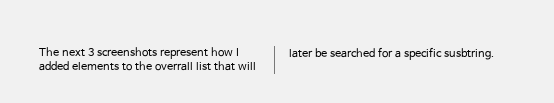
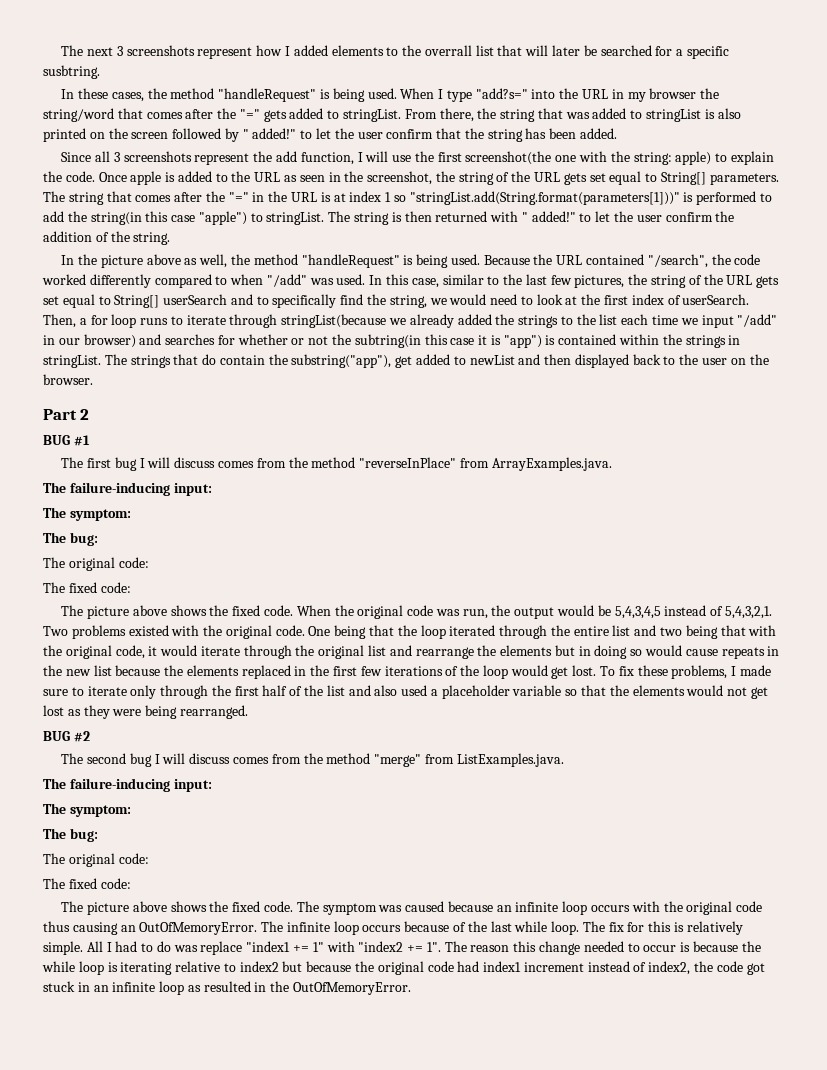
+ In these cases, the method "handleRequest" is being used. When I type "add?s=" into the URL in my browser the string/word that comes after the "=" gets added to stringList. From there, the string that was added to stringList is also printed on the screen followed by " added!" to let the user confirm that the string has been added.
+ Since all 3 screenshots represent the add function, I will use the first screenshot(the one with the string: apple) to explain the code. Once apple is added to the URL as seen in the screenshot, the string of the URL gets set equal to String[] parameters. The string that comes after the "=" in the URL is at index 1 so "stringList.add(String.format(parameters[1]))" is performed to add the string(in this case "apple") to stringList. The string is then returned with " added!" to let the user confirm the addition of the string.
+ In the picture above as well, the method "handleRequest" is being used. Because the URL contained "/search", the code worked differently compared to when "/add" was used. In this case, similar to the last few pictures, the string of the URL gets set equal to String[] userSearch and to specifically find the string, we would need to look at the first index of userSearch. Then, a for loop runs to iterate through stringList(because we already added the strings to the list each time we input "/add" in our browser) and searches for whether or not the subtring(in this case it is "app") is contained within the strings in stringList. The strings that do contain the substring("app"), get added to newList and then displayed back to the user on the browser.
+ Part 2
+ BUG #1
+ The first bug I will discuss comes from the method "reverseInPlace" from ArrayExamples.java.
+ The failure-inducing input:
+ The symptom:
+ The bug:
+ The original code:
+ The fixed code:
+ The picture above shows the fixed code. When the original code was run, the output would be 5,4,3,4,5 instead of 5,4,3,2,1. Two problems existed with the original code. One being that the loop iterated through the entire list and two being that with the original code, it would iterate through the original list and rearrange the elements but in doing so would cause repeats in the new list because the elements replaced in the first few iterations of the loop would get lost. To fix these problems, I made sure to iterate only through the first half of the list and also used a placeholder variable so that the elements would not get lost as they were being rearranged.
+ BUG #2
+ The second bug I will discuss comes from the method "merge" from ListExamples.java.
+ The failure-inducing input:
+ The symptom:
+ The bug:
+ The original code:
+ The fixed code:
+ The picture above shows the fixed code. The symptom was caused because an infinite loop occurs with the original code thus causing an OutOfMemoryError. The infinite loop occurs because of the last while loop. The fix for this is relatively simple. All I had to do was replace "index1 += 1" with "index2 += 1". The reason this change needed to occur is because the while loop is iterating relative to index2 but because the original code had index1 increment instead of index2, the code got stuck in an infinite loop as resulted in the OutOfMemoryError.

